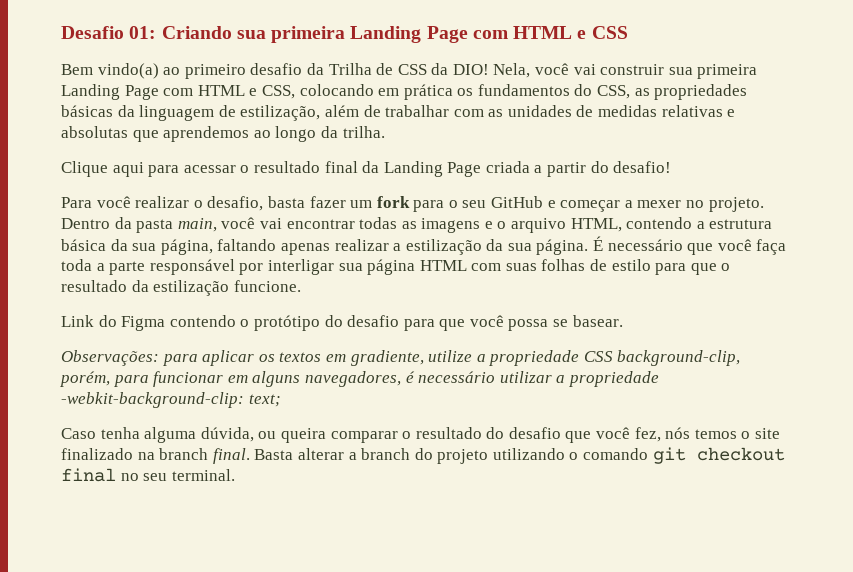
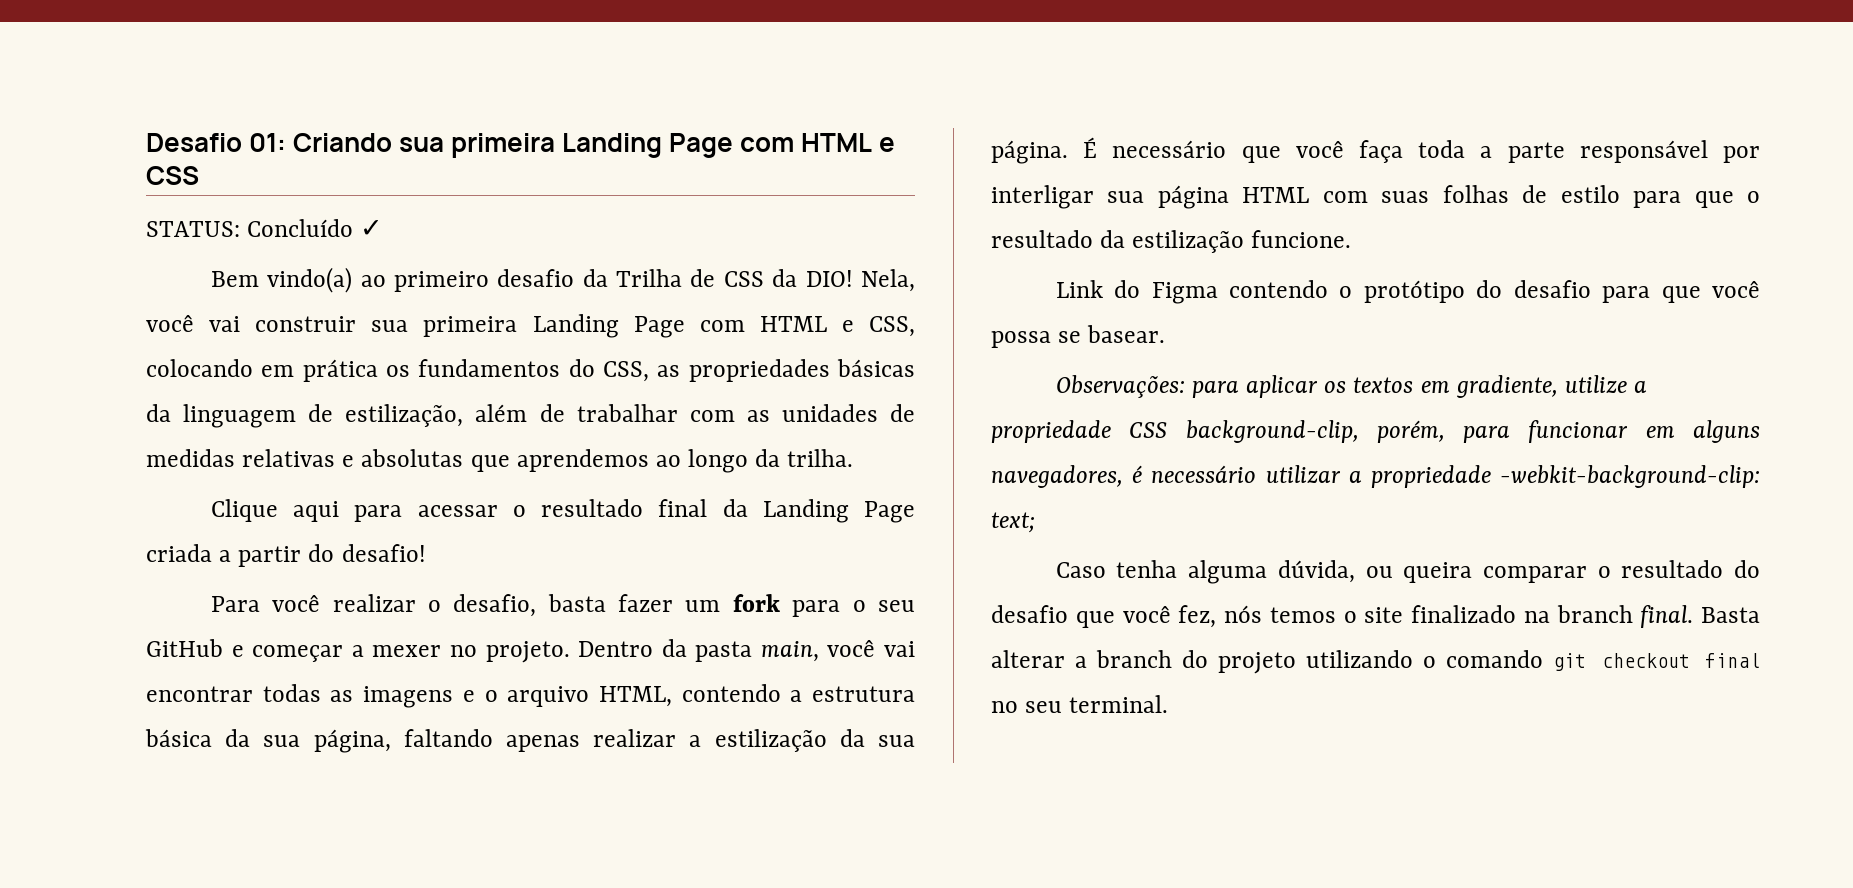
+ STATUS: Concluído ✓

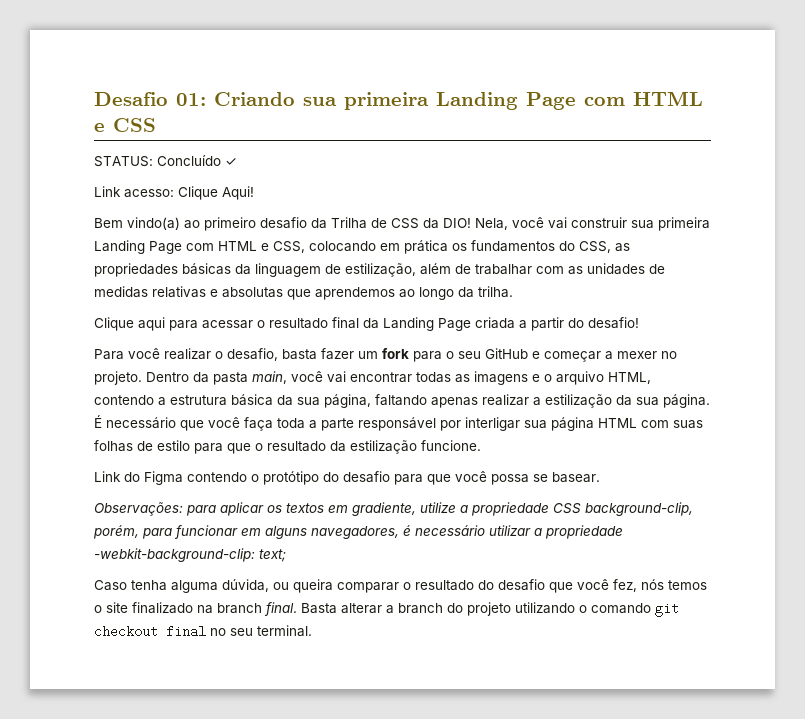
+ Link acesso: Clique Aqui!

